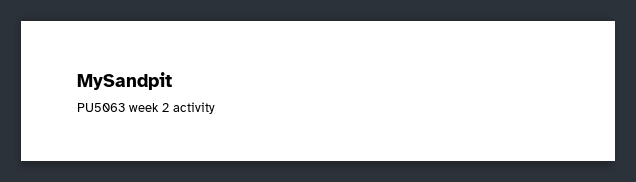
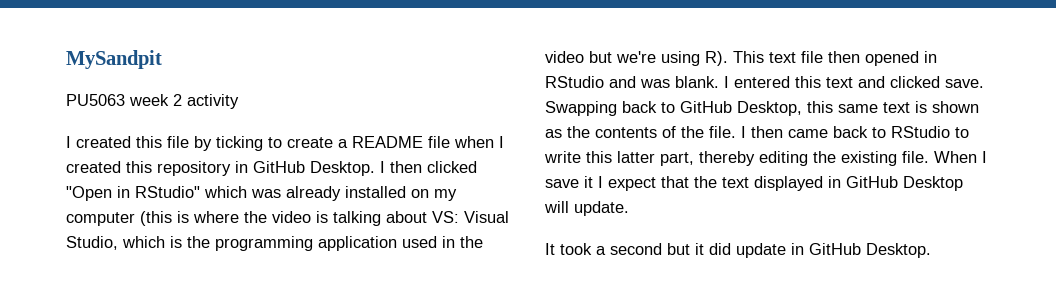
+ I created this file by ticking to create a README file when I created this repository in GitHub Desktop. I then clicked "Open in RStudio" which was already installed on my computer (this is where the video is talking about VS: Visual Studio, which is the programming application used in the video but we're using R). This text file then opened in RStudio and was blank. I entered this text and clicked save. Swapping back to GitHub Desktop, this same text is shown as the contents of the file. I then came back to RStudio to write this latter part, thereby editing the existing file. When I save it I expect that the text displayed in GitHub Desktop will update.
+ It took a second but it did update in GitHub Desktop.

